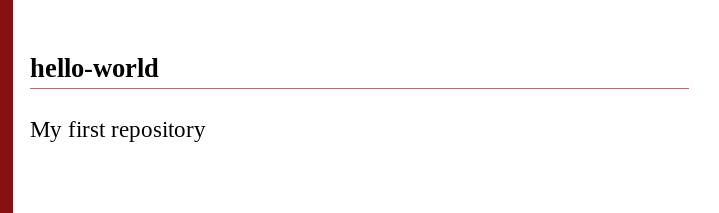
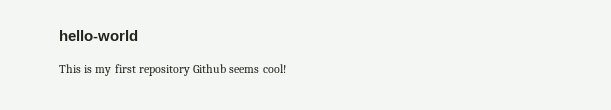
- My first repository
+ This is my first repository Github seems cool!

